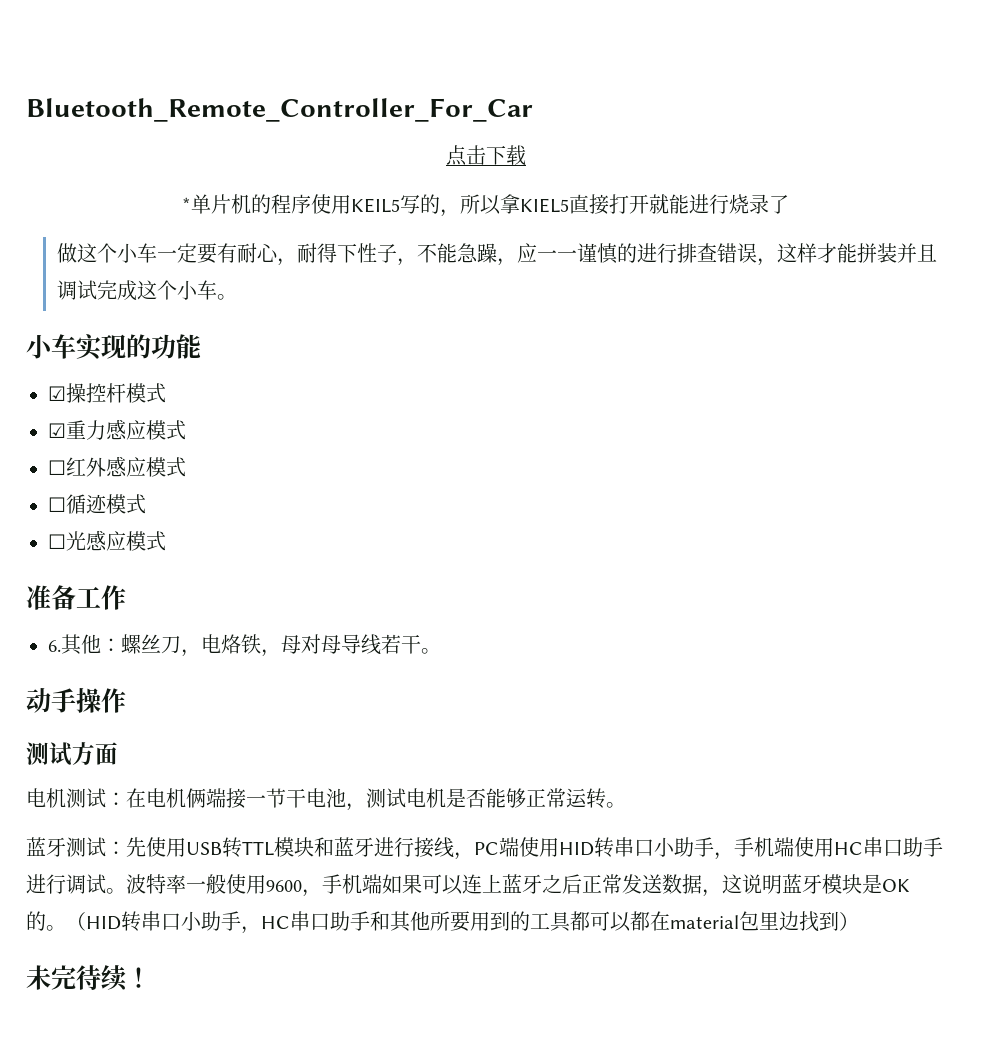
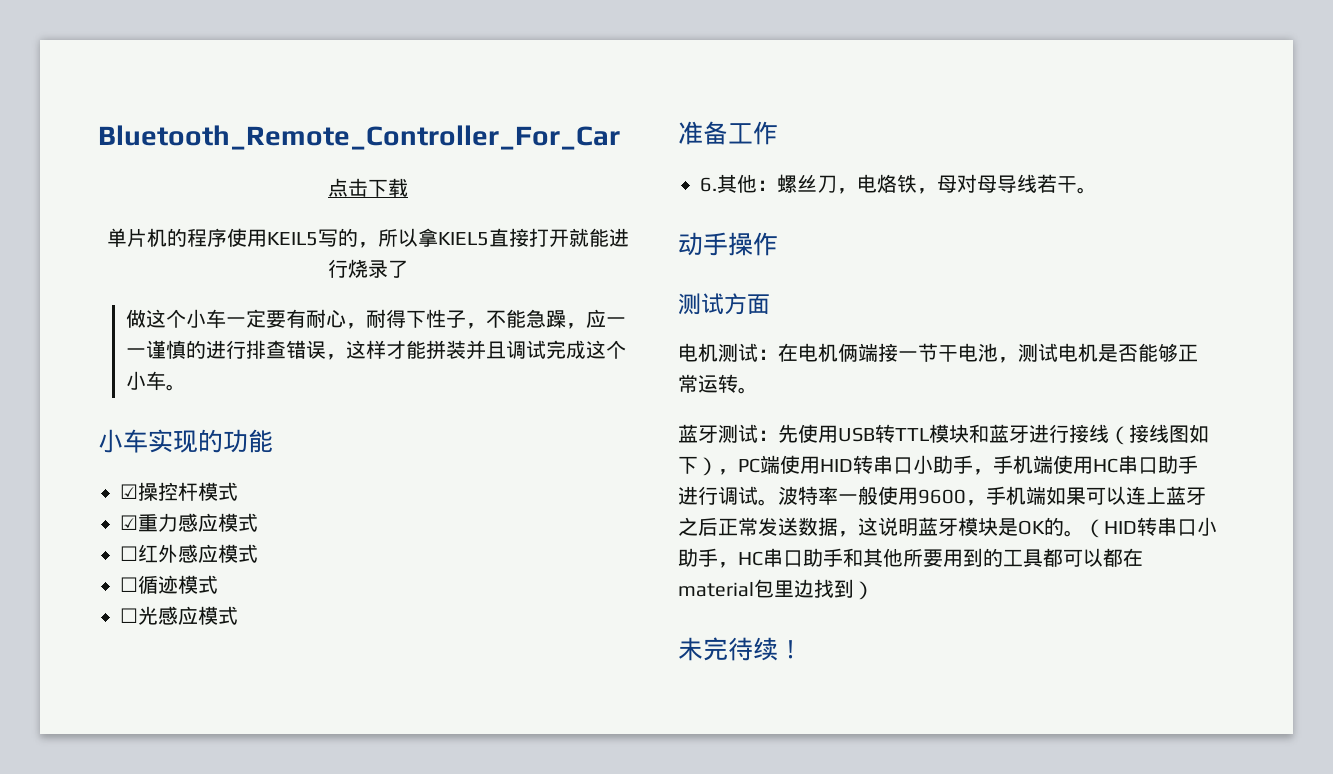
- *单片机的程序使用KEIL5写的，所以拿KIEL5直接打开就能进行烧录了
+ 单片机的程序使用KEIL5写的，所以拿KIEL5直接打开就能进行烧录了
- 蓝牙测试：先使用USB转TTL模块和蓝牙进行接线，PC端使用HID转串口小助手，手机端使用HC串口助手进行调试。
+ 蓝牙测试：先使用USB转TTL模块和蓝牙进行接线（接线图如下），PC端使用HID转串口小助手，手机端使用HC串口助手进行调试。

